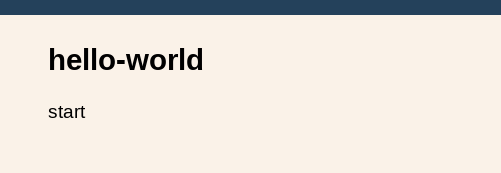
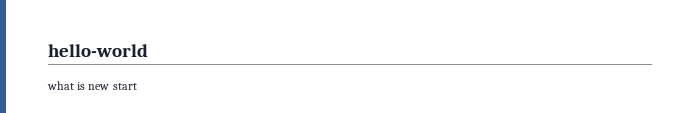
- start
+ what is new start

